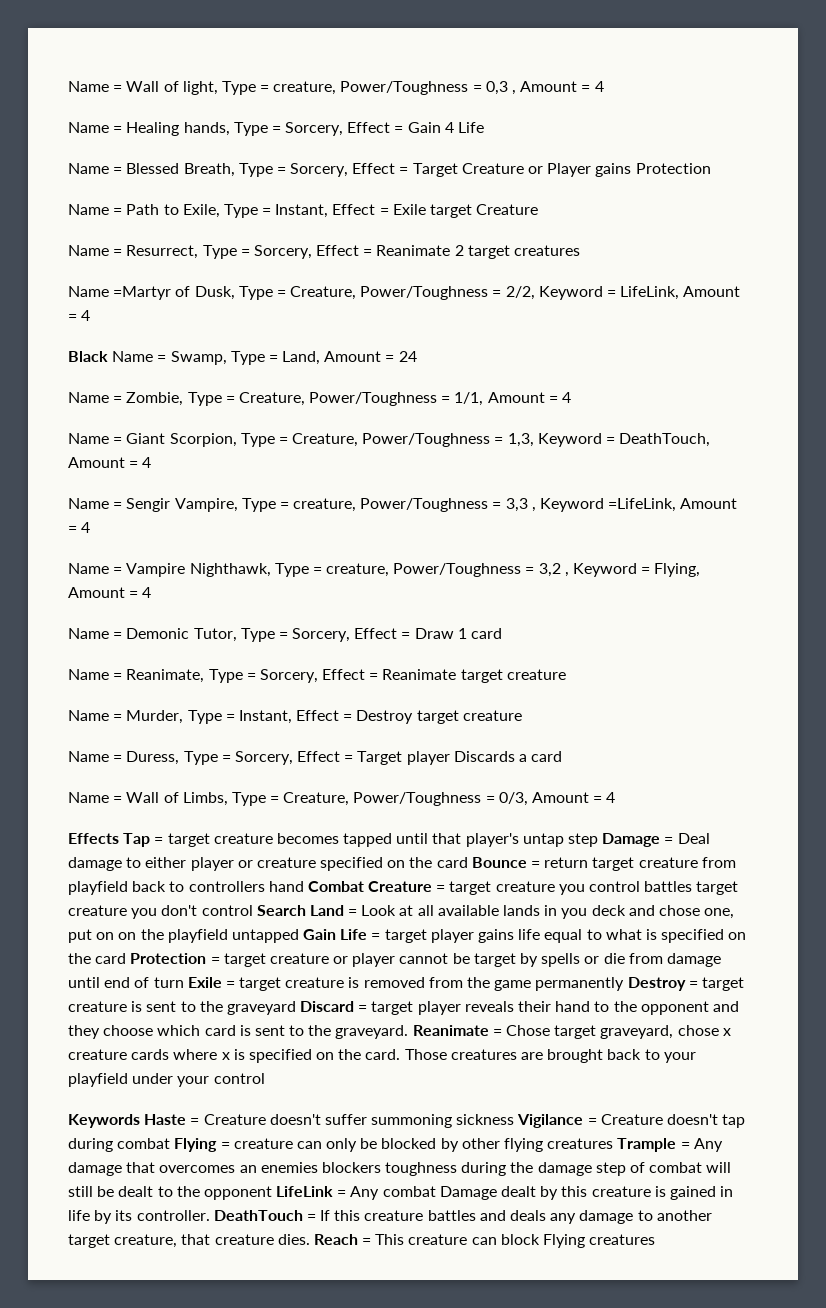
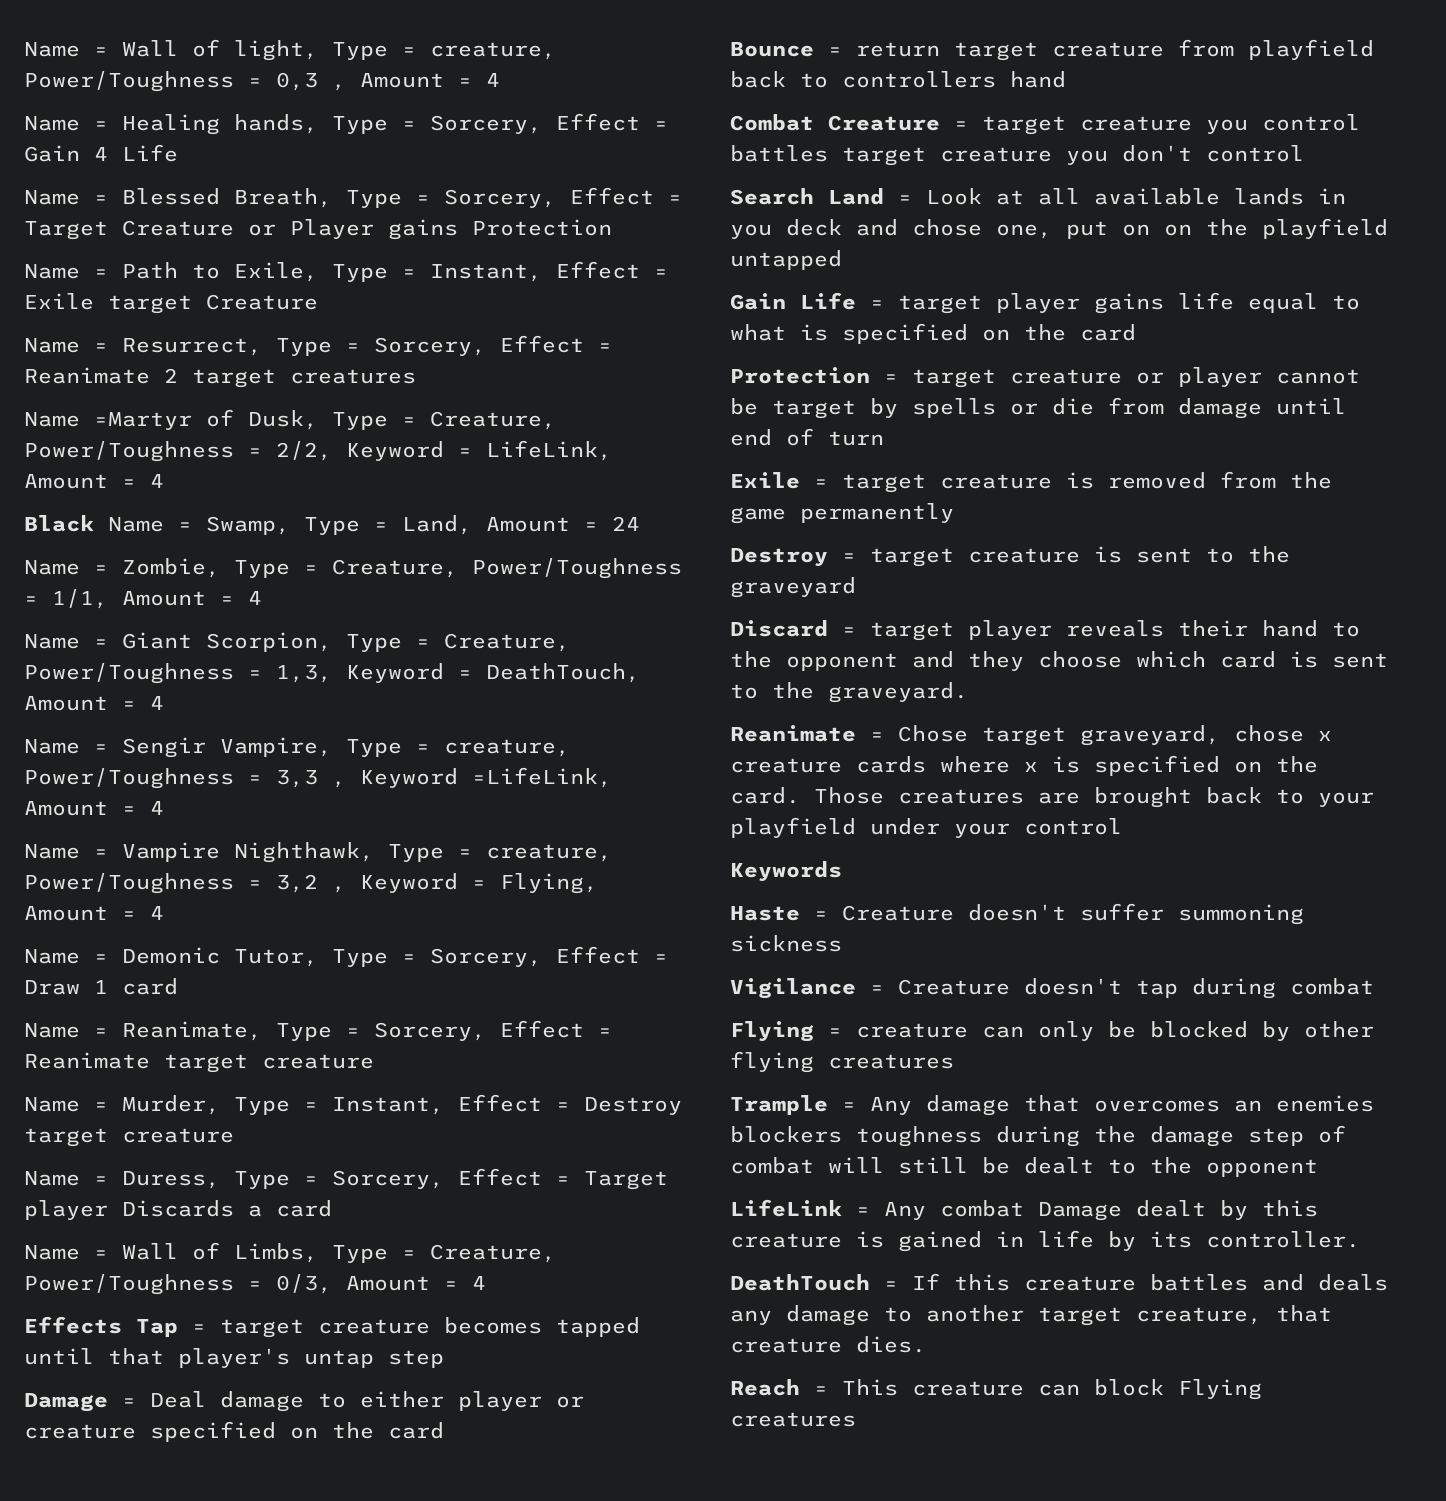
- Effects Tap = target creature becomes tapped until that player's untap step Damage = Deal damage to either player or creature specified on the card Bounce = return target creature from playfield back to controllers hand Combat Creature = target creature you control battles target creature you don't control Search Land = Look at all available lands in you deck and chose one, put on on the playfield untapped Gain Life = target player gains life equal to what is specified on the card Protection = target creature or player cannot be target by spells or die from damage until end of turn Exile = target creature is removed from the game permanently Destroy = target creature is sent to the graveyard Discard = target player reveals their hand to the opponent and they choose which card is sent to the graveyard. Reanimate = Chose target graveyard, chose x creature cards where x is specified on the card.
+ Effects Tap = target creature becomes tapped until that player's untap step
+ Damage = Deal damage to either player or creature specified on the card
+ Bounce = return target creature from playfield back to controllers hand
+ Combat Creature = target creature you control battles target creature you don't control
+ Search Land = Look at all available lands in you deck and chose one, put on on the playfield untapped
+ Gain Life = target player gains life equal to what is specified on the card
+ Protection = target creature or player cannot be target by spells or die from damage until end of turn
+ Exile = target creature is removed from the game permanently
+ Destroy = target creature is sent to the graveyard
+ Discard = target player reveals their hand to the opponent and they choose which card is sent to the graveyard.
+ Reanimate = Chose target graveyard, chose x creature cards where x is specified on the card.
- Keywords Haste = Creature doesn't suffer summoning sickness Vigilance = Creature doesn't tap during combat Flying = creature can only be blocked by other flying creatures Trample = Any damage that overcomes an enemies blockers toughness during the damage step of combat will still be dealt to the opponent LifeLink = Any combat Damage dealt by this creature is gained in life by its controller. DeathTouch = If this creature battles and deals any damage to another target creature, that creature dies. Reach = This creature can block Flying creatures
+ Keywords
+ Haste = Creature doesn't suffer summoning sickness
+ Vigilance = Creature doesn't tap during combat
+ Flying = creature can only be blocked by other flying creatures
+ Trample = Any damage that overcomes an enemies blockers toughness during the damage step of combat will still be dealt to the opponent
+ LifeLink = Any combat Damage dealt by this creature is gained in life by its controller.
+ DeathTouch = If this creature battles and deals any damage to another target creature, that creature dies.
+ Reach = This creature can block Flying creatures

